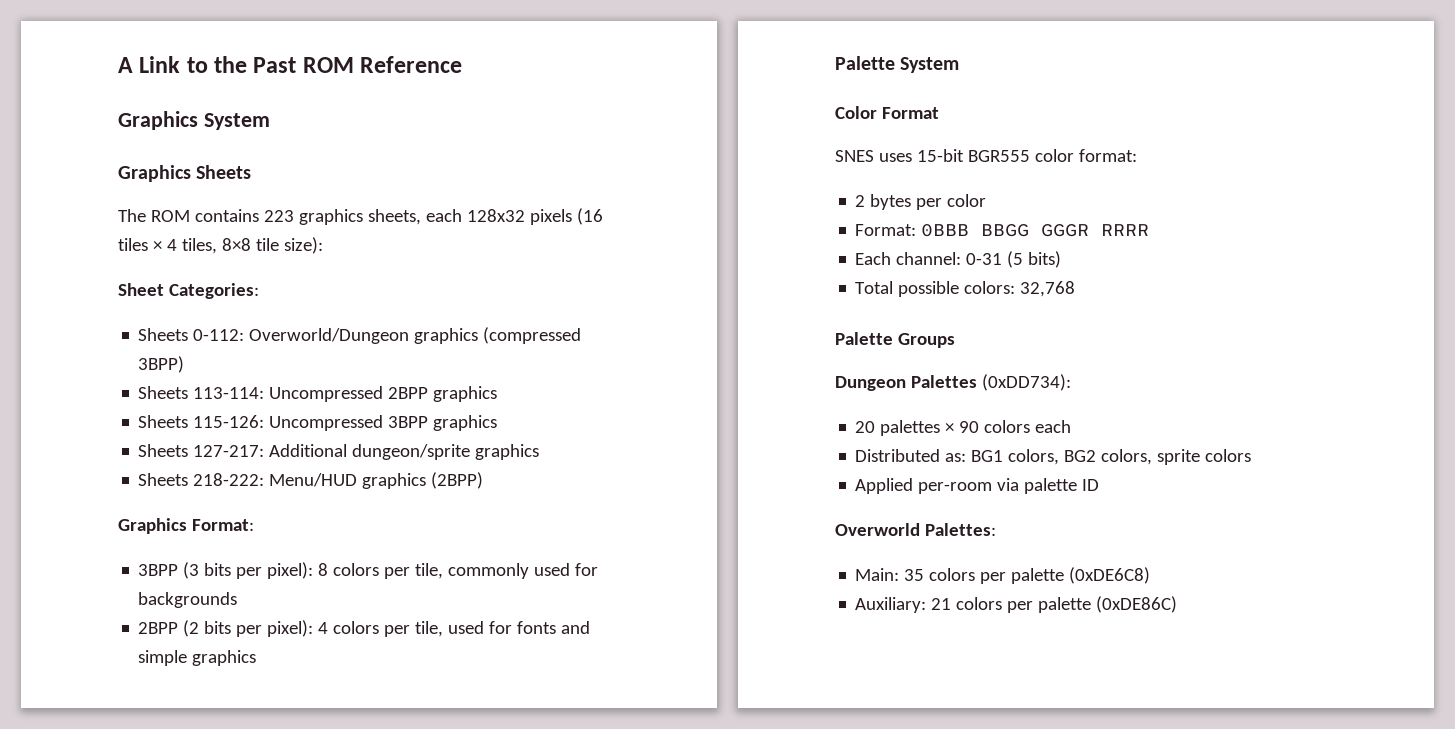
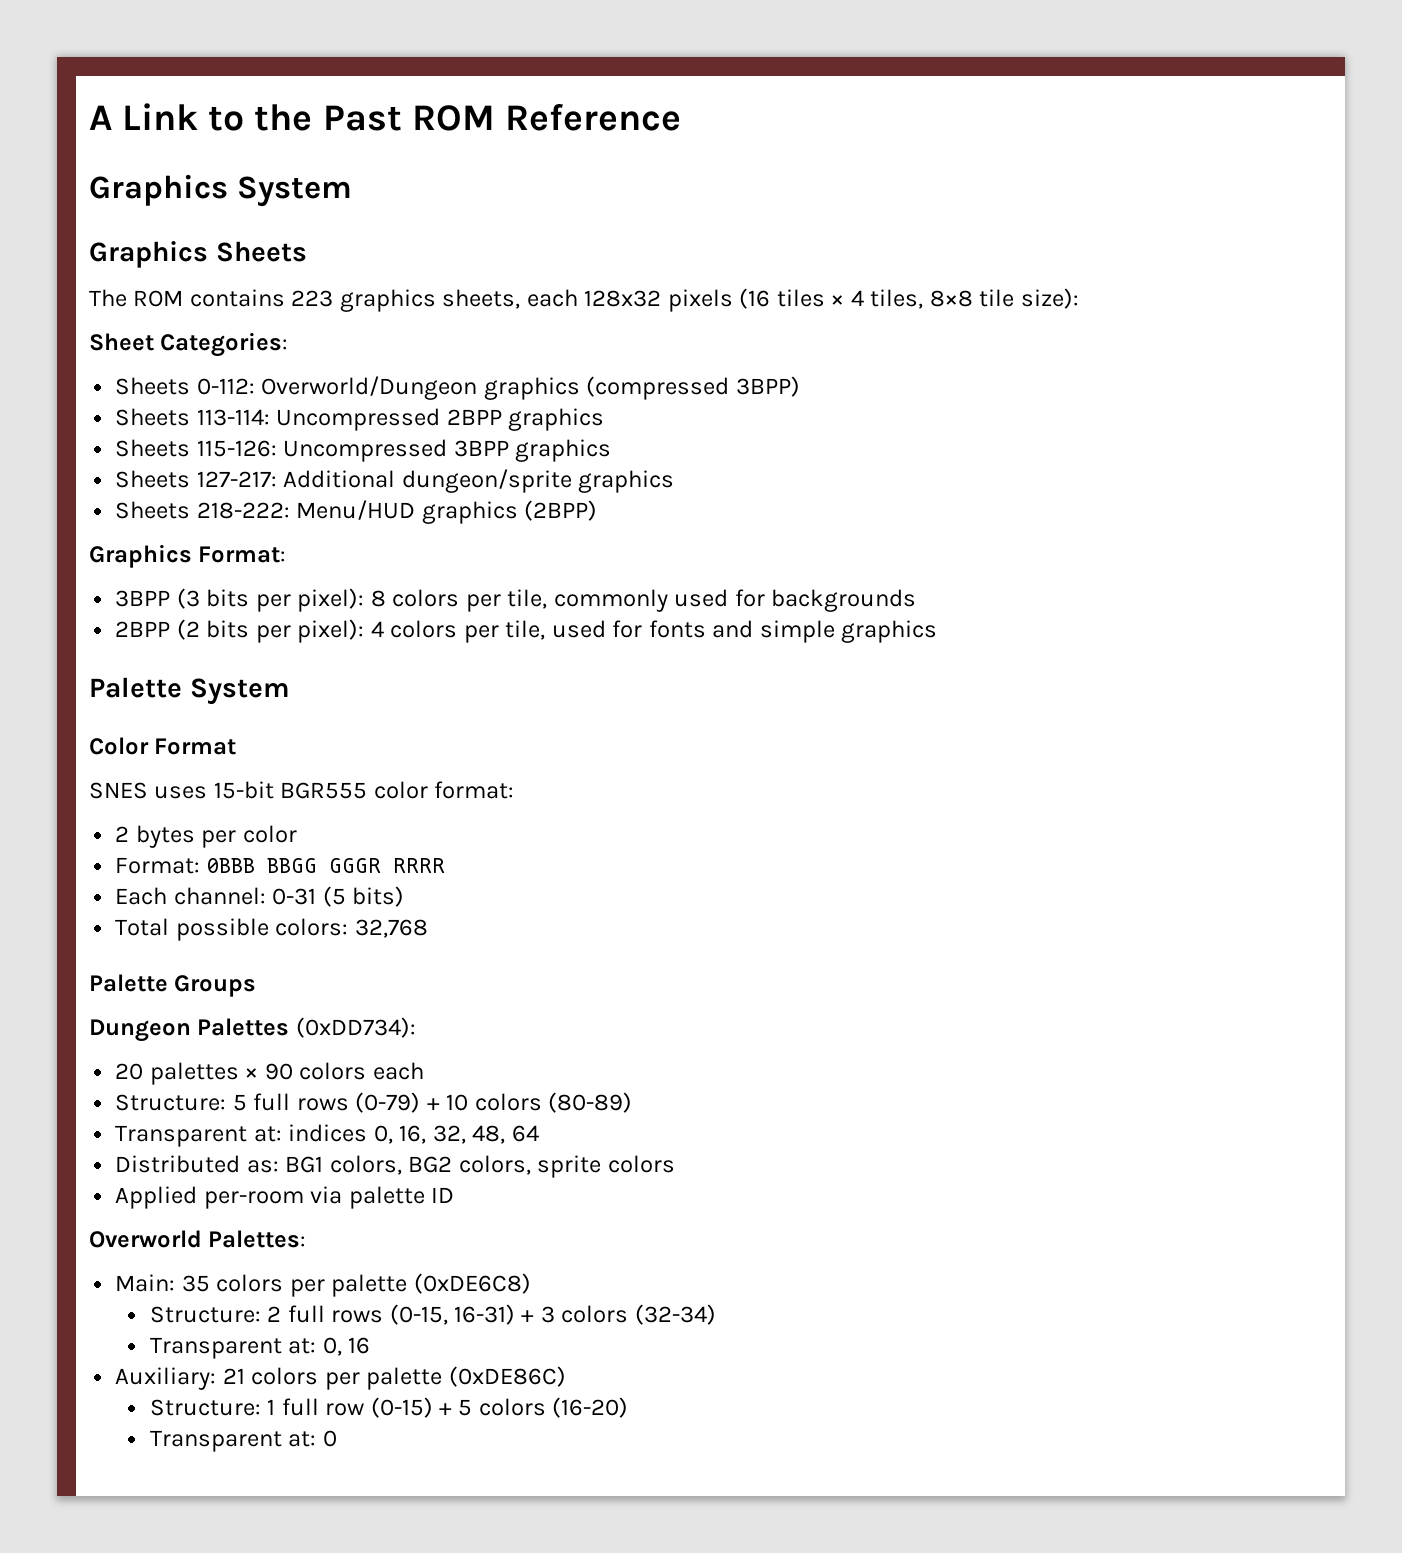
+ Structure: 5 full rows (0-79) + 10 colors (80-89)
+ Transparent at: indices 0, 16, 32, 48, 64
+ Structure: 2 full rows (0-15, 16-31) + 3 colors (32-34)
+ Transparent at: 0, 16
+ Structure: 1 full row (0-15) + 5 colors (16-20)
+ Transparent at: 0

